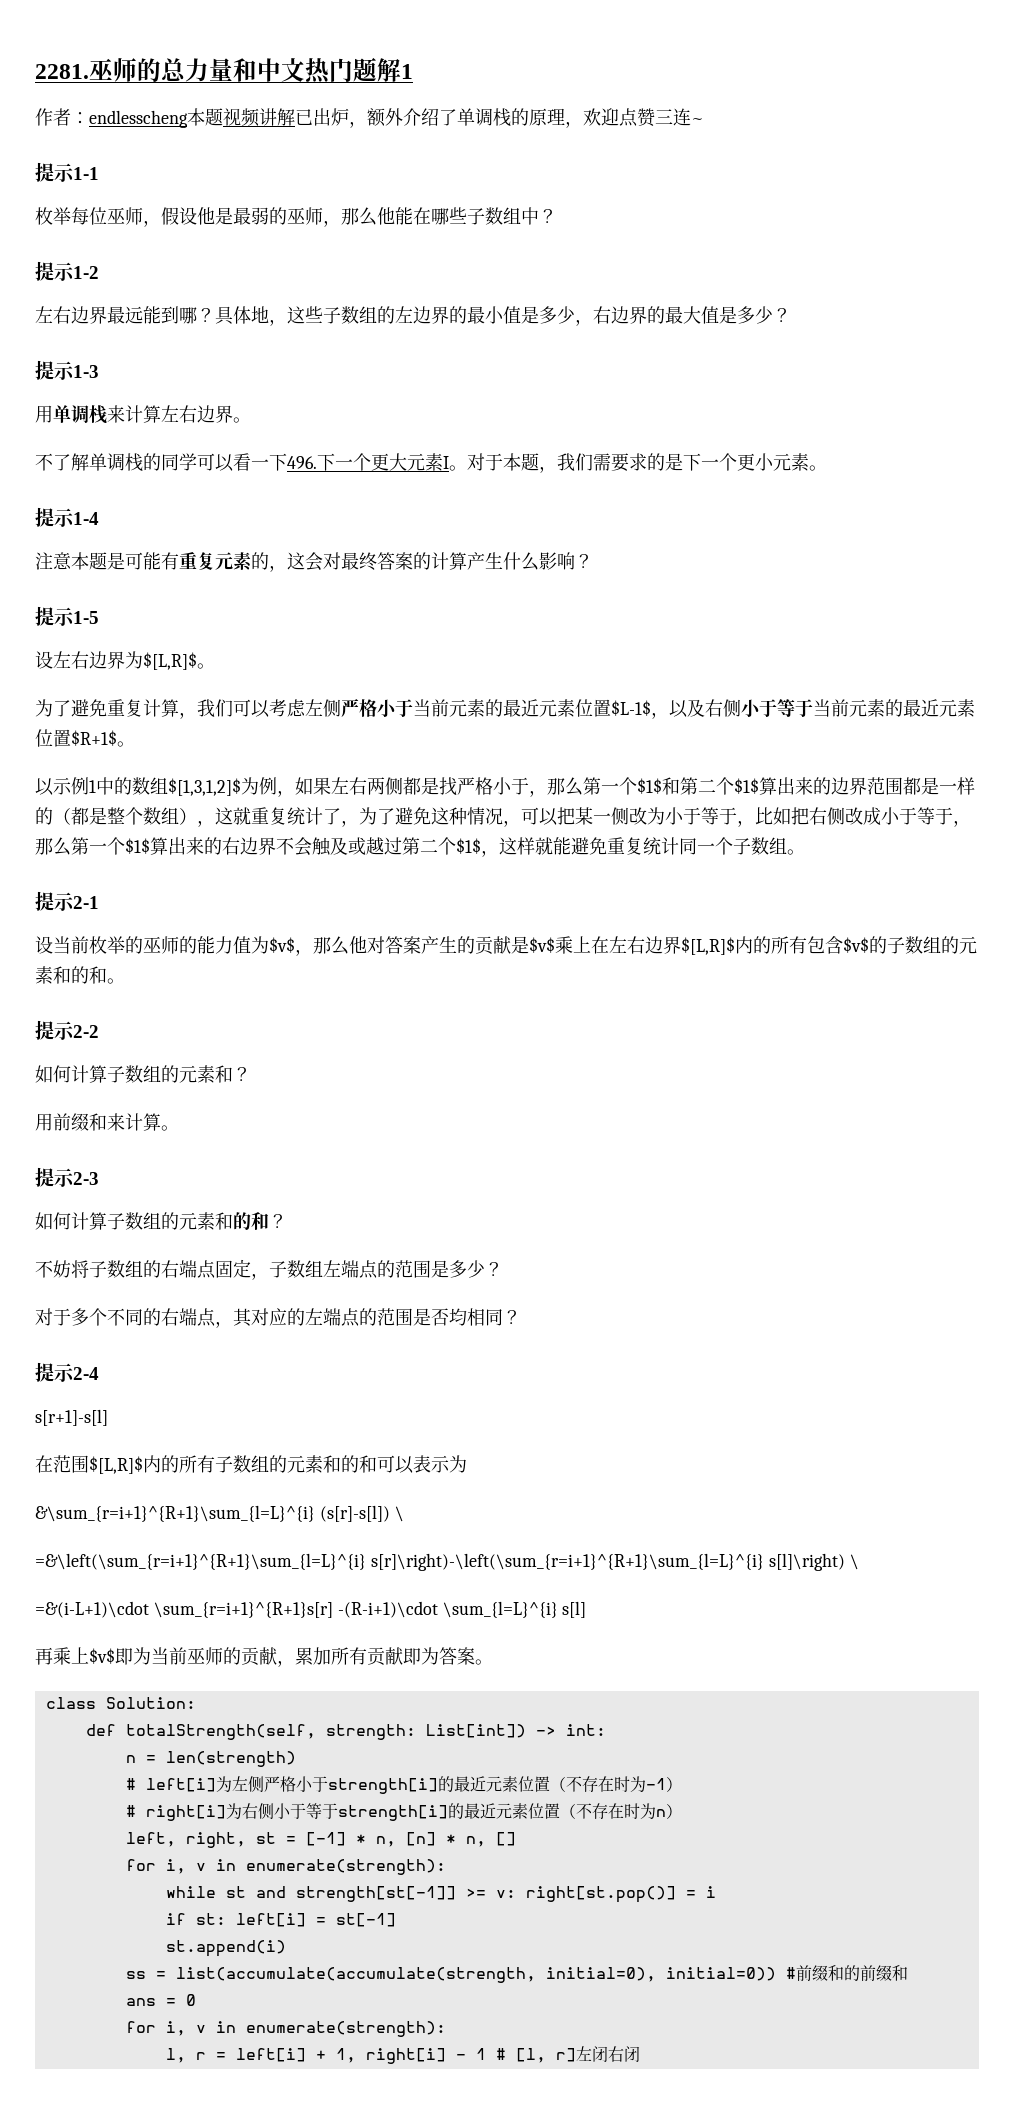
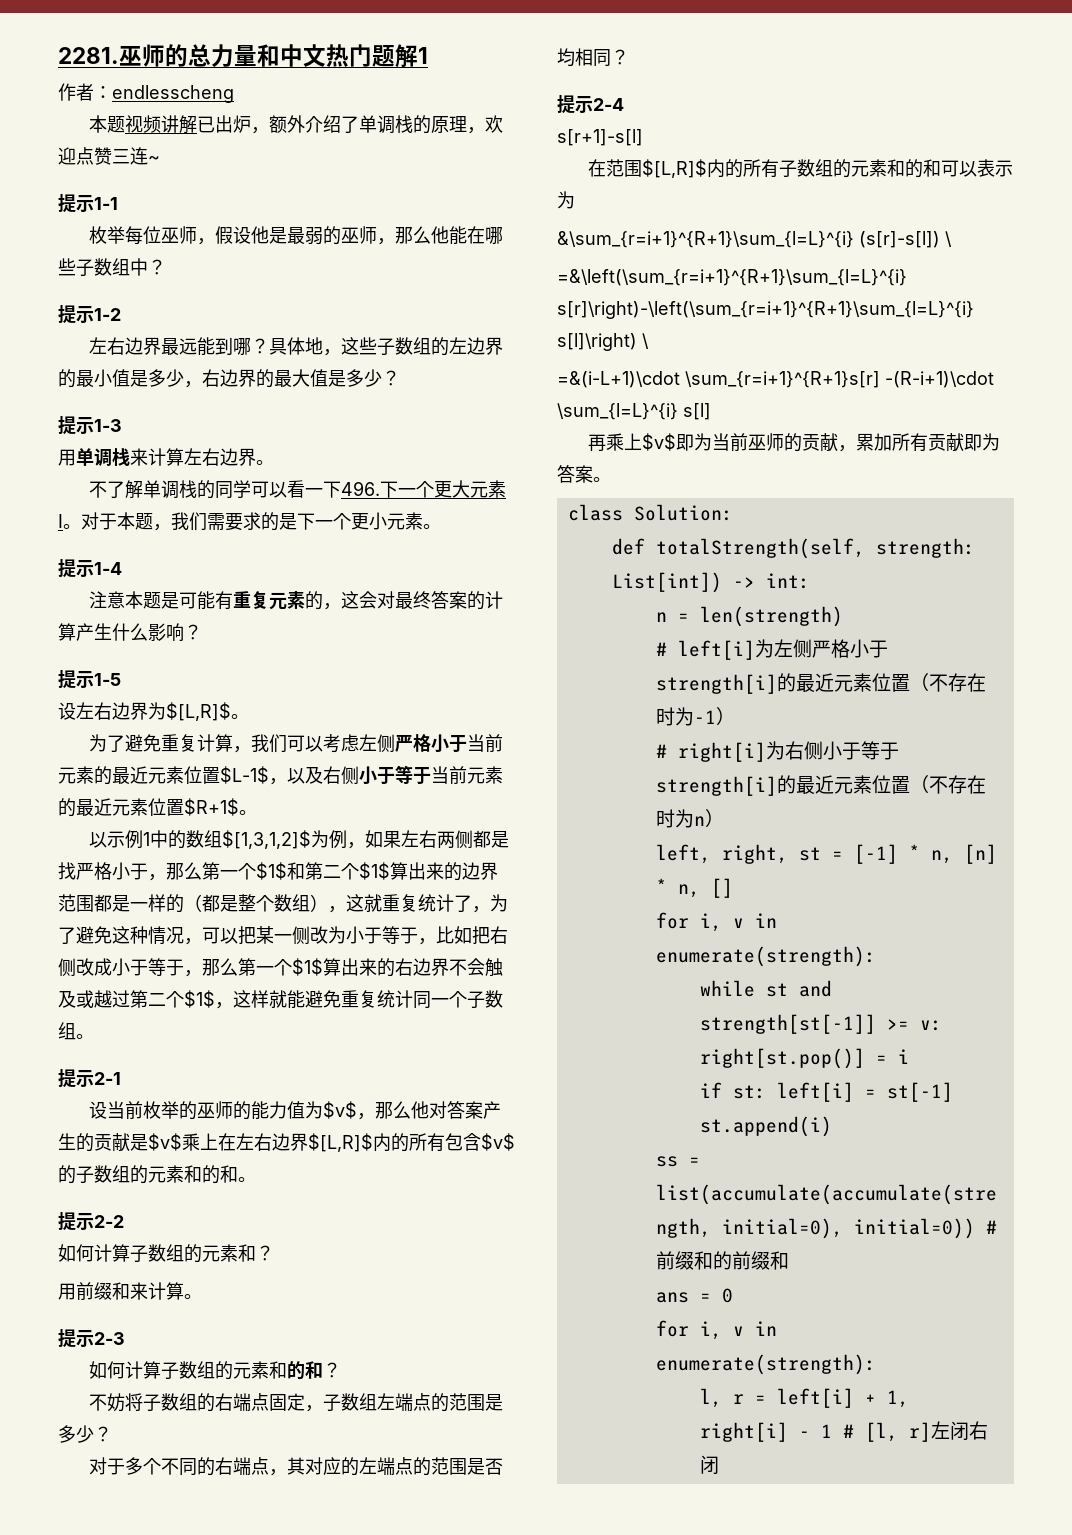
- 作者：endlesscheng本题视频讲解已出炉，额外介绍了单调栈的原理，欢迎点赞三连~
+ 作者：endlesscheng
+ 本题视频讲解已出炉，额外介绍了单调栈的原理，欢迎点赞三连~

